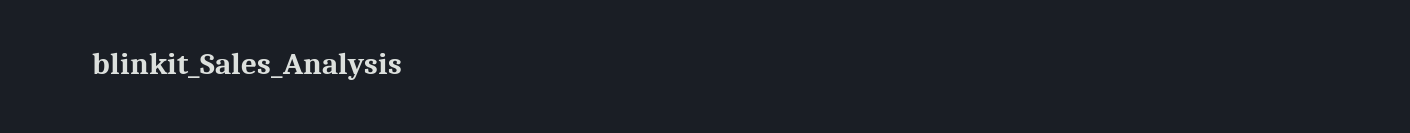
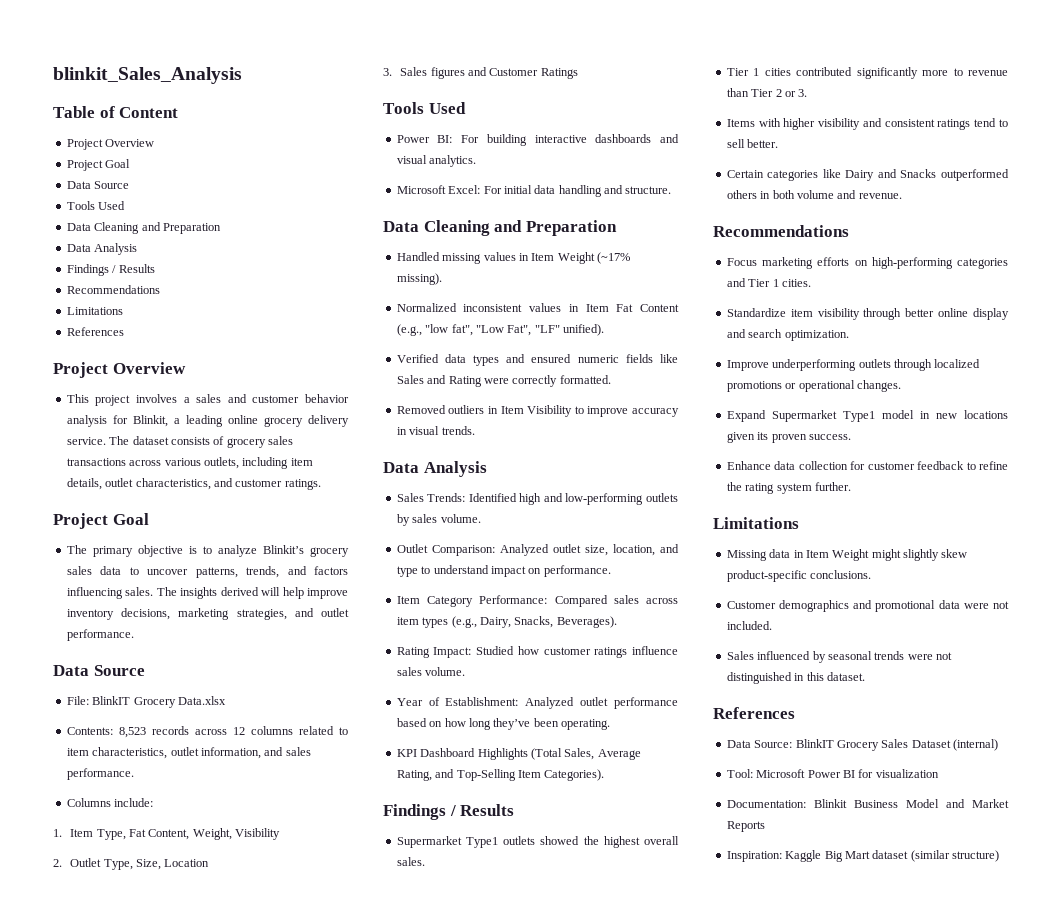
+ Table of Content
+ Project Overview
+ Project Goal
+ Data Source
+ Tools Used
+ Data Cleaning and Preparation
+ Data Analysis
+ Findings / Results
+ Recommendations
+ Limitations
+ References
+ Project Overview
+ This project involves a sales and customer behavior analysis for Blinkit, a leading online grocery delivery service. The dataset consists of grocery sales transactions across various outlets, including item details, outlet characteristics, and customer ratings.
+ Project Goal
+ The primary objective is to analyze Blinkit’s grocery sales data to uncover patterns, trends, and factors influencing sales. The insights derived will help improve inventory decisions, marketing strategies, and outlet performance.
+ Data Source
+ File: BlinkIT Grocery Data.xlsx
+ Contents: 8,523 records across 12 columns related to item characteristics, outlet information, and sales performance.
+ Columns include:
+ 1. Item Type, Fat Content, Weight, Visibility
+ 2. Outlet Type, Size, Location
+ 3. Sales figures and Customer Ratings
+ Tools Used
+ Power BI: For building interactive dashboards and visual analytics.
+ Microsoft Excel: For initial data handling and structure.
+ Data Cleaning and Preparation
+ Handled missing values in Item Weight (~17% missing).
+ Normalized inconsistent values in Item Fat Content (e.g., "low fat", "Low Fat", "LF" unified).
+ Verified data types and ensured numeric fields like Sales and Rating were correctly formatted.
+ Removed outliers in Item Visibility to improve accuracy in visual trends.
+ Data Analysis
+ Sales Trends: Identified high and low-performing outlets by sales volume.
+ Outlet Comparison: Analyzed outlet size, location, and type to understand impact on performance.
+ Item Category Performance: Compared sales across item types (e.g., Dairy, Snacks, Beverages).
+ Rating Impact: Studied how customer ratings influence sales volume.
+ Year of Establishment: Analyzed outlet performance based on how long they’ve been operating.
+ KPI Dashboard Highlights (Total Sales, Average Rating, and Top-Selling Item Categories).
+ Findings / Results
+ Supermarket Type1 outlets showed the highest overall sales.
+ Tier 1 cities contributed significantly more to revenue than Tier 2 or 3.
+ Items with higher visibility and consistent ratings tend to sell better.
+ Certain categories like Dairy and Snacks outperformed others in both volume and revenue.
+ Recommendations
+ Focus marketing efforts on high-performing categories and Tier 1 cities.
+ Standardize item visibility through better online display and search optimization.
+ Improve underperforming outlets through localized promotions or operational changes.
+ Expand Supermarket Type1 model in new locations given its proven success.
+ Enhance data collection for customer feedback to refine the rating system further.
+ Limitations
+ Missing data in Item Weight might slightly skew product-specific conclusions.
+ Customer demographics and promotional data were not included.
+ Sales influenced by seasonal trends were not distinguished in this dataset.
+ References
+ Data Source: BlinkIT Grocery Sales Dataset (internal)
+ Tool: Microsoft Power BI for visualization
+ Documentation: Blinkit Business Model and Market Reports
+ Inspiration: Kaggle Big Mart dataset (similar structure)

